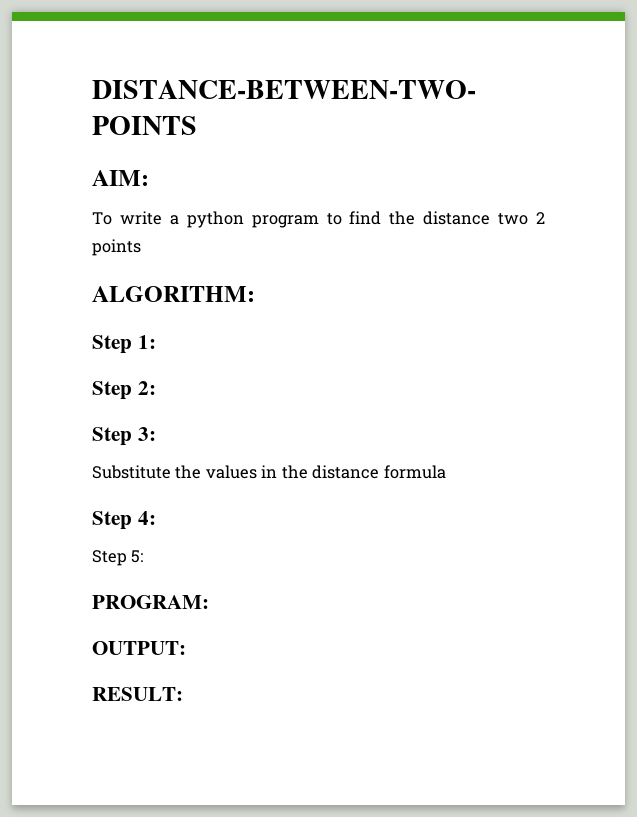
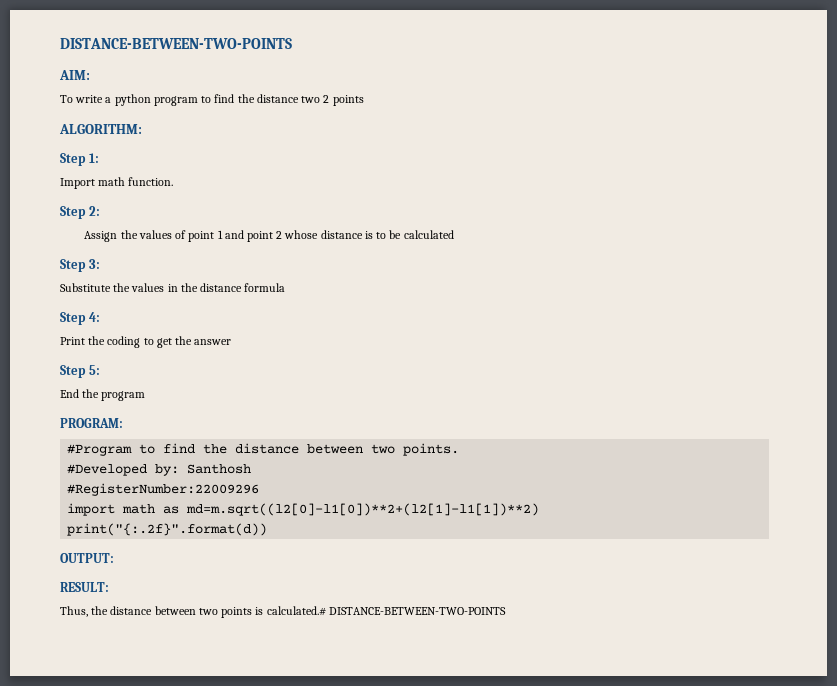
+ Import math function.
+ Assign the values of point 1 and point 2 whose distance is to be calculated
+ Print the coding to get the answer
  Step 5:
+ End the program
  PROGRAM:
+ #Program to find the distance between two points.
+ #Developed by: Santhosh
+ #RegisterNumber:22009296
+ import math as md=m.sqrt((l2[0]-l1[0])**2+(l2[1]-l1[1])**2)
+ print("{:.2f}".format(d))
  OUTPUT:
  RESULT:
+ Thus, the distance between two points is calculated.# DISTANCE-BETWEEN-TWO-POINTS

